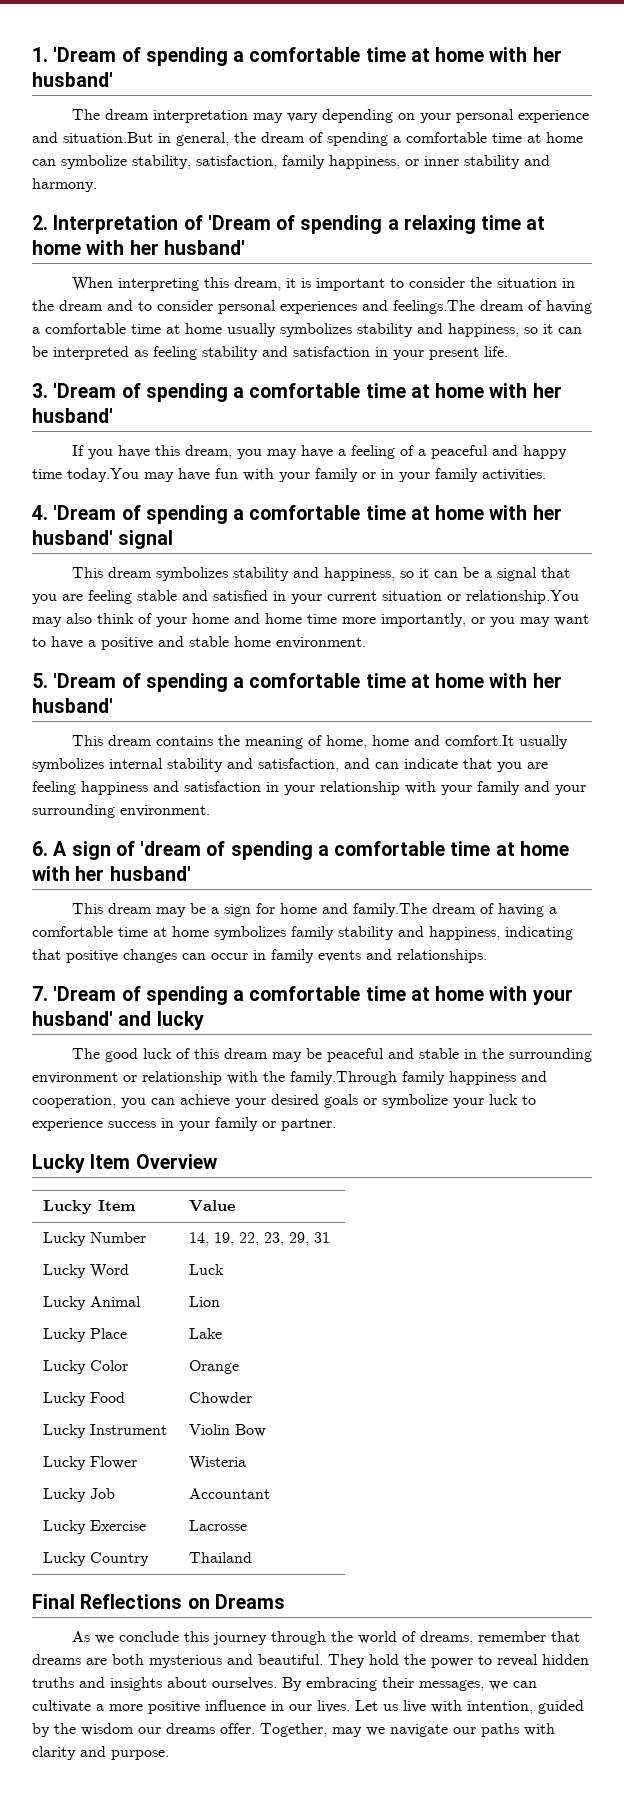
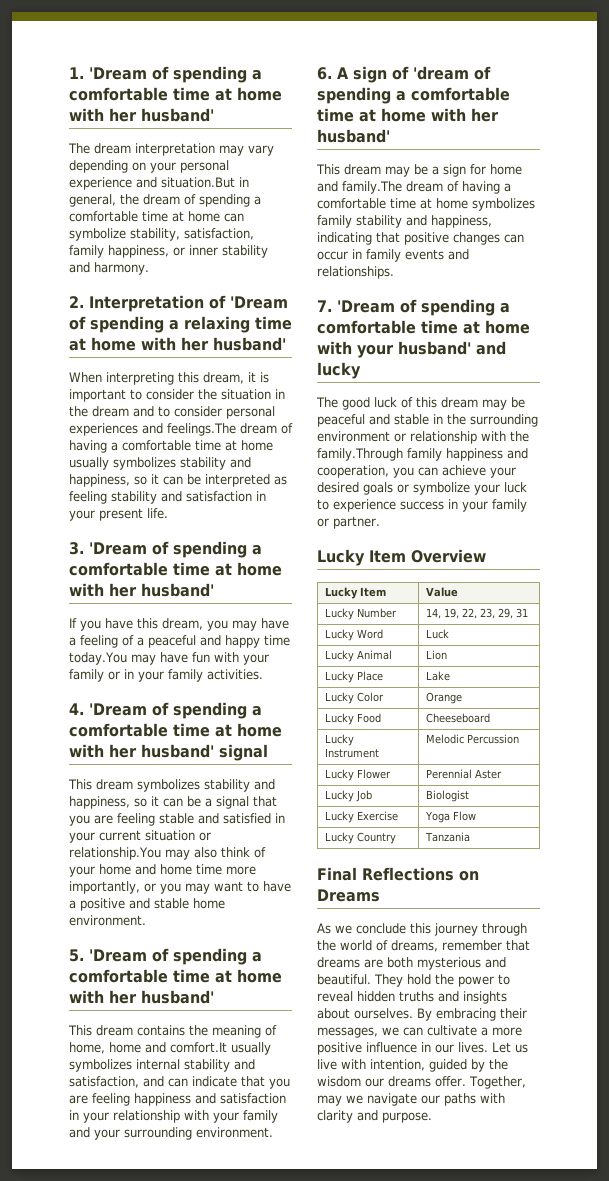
- Lucky Food | Chowder
+ Lucky Food | Cheeseboard
- Lucky Instrument | Violin Bow
+ Lucky Instrument | Melodic Percussion
- Lucky Flower | Wisteria
+ Lucky Flower | Perennial Aster
- Lucky Job | Accountant
+ Lucky Job | Biologist
- Lucky Exercise | Lacrosse
+ Lucky Exercise | Yoga Flow
- Lucky Country | Thailand
+ Lucky Country | Tanzania

